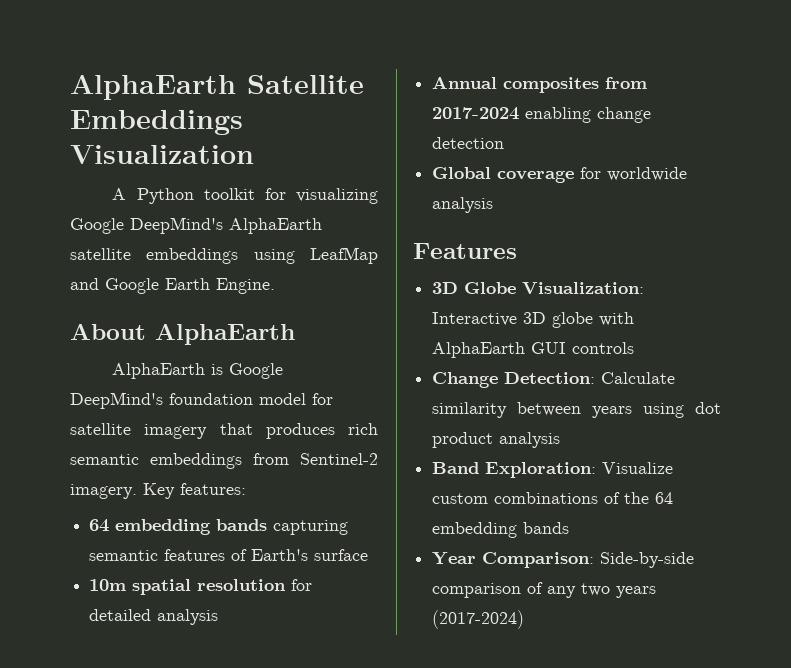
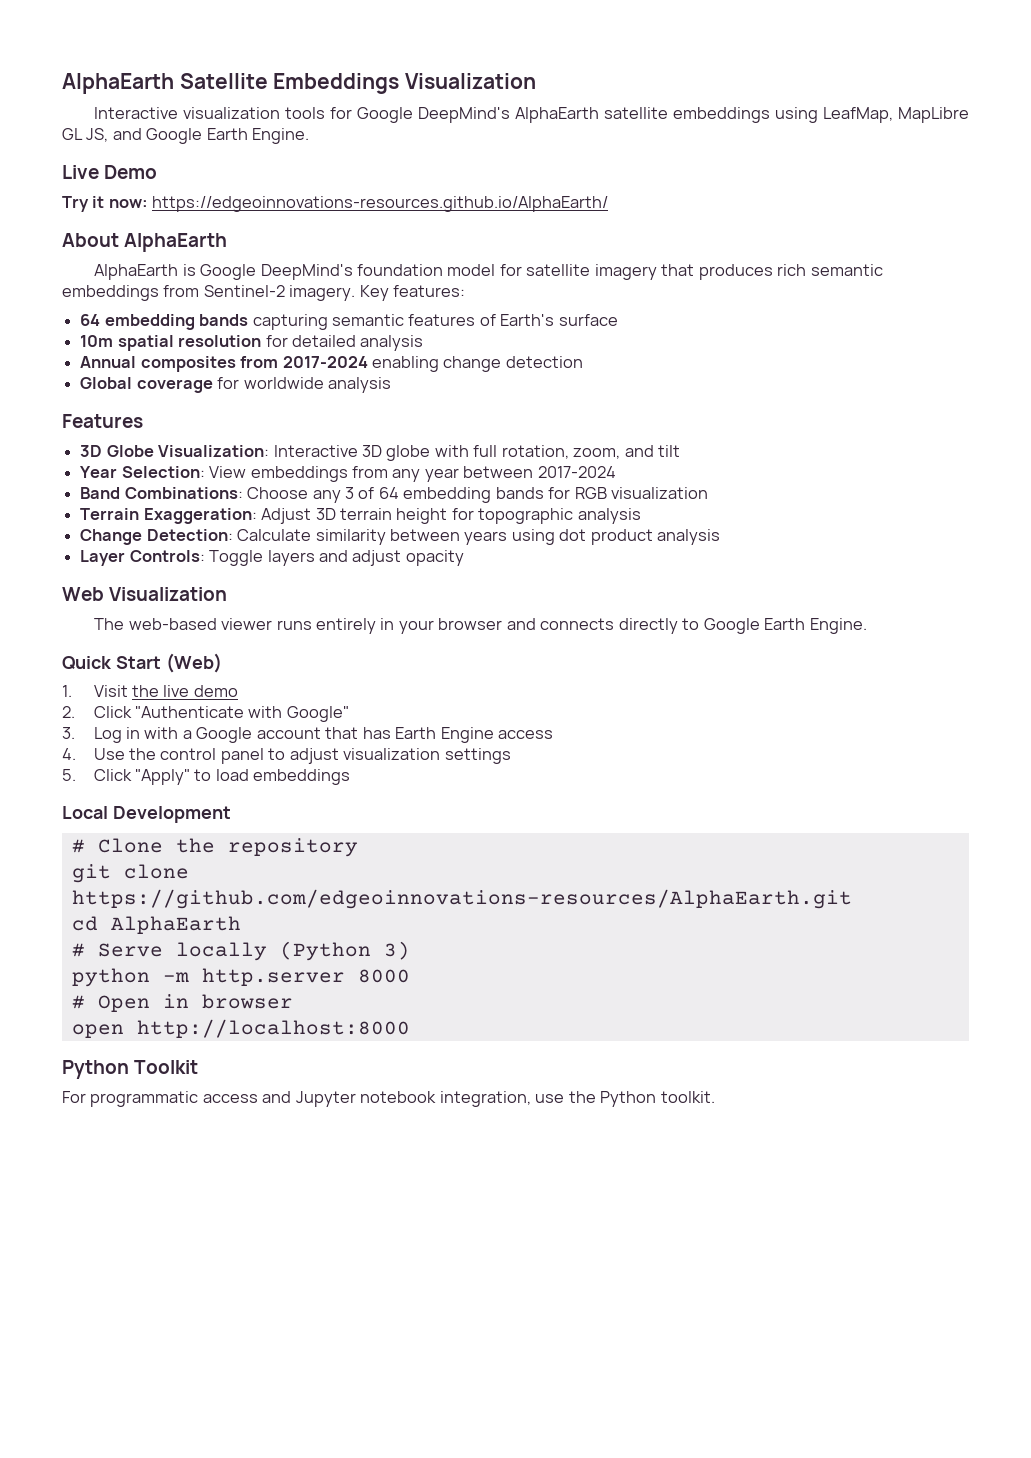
- A Python toolkit for visualizing Google DeepMind's AlphaEarth satellite embeddings using LeafMap and Google Earth Engine.
+ Interactive visualization tools for Google DeepMind's AlphaEarth satellite embeddings using LeafMap, MapLibre GL JS, and Google Earth Engine.
+ Live Demo
+ Try it now: https://edgeoinnovations-resources.github.io/AlphaEarth/
- 3D Globe Visualization: Interactive 3D globe with AlphaEarth GUI controls
+ 3D Globe Visualization: Interactive 3D globe with full rotation, zoom, and tilt
+ Year Selection: View embeddings from any year between 2017-2024
+ Band Combinations: Choose any 3 of 64 embedding bands for RGB visualization
+ Terrain Exaggeration: Adjust 3D terrain height for topographic analysis
- Band Exploration: Visualize custom combinations of the 64 embedding bands
- Year Comparison: Side-by-side comparison of any two years (2017-2024)
+ Layer Controls: Toggle layers and adjust opacity
+ Web Visualization
+ The web-based viewer runs entirely in your browser and connects directly to Google Earth Engine.
+ Quick Start (Web)
+ 1. Visit the live demo
+ 2. Click "Authenticate with Google"
+ 3. Log in with a Google account that has Earth Engine access
+ 4. Use the control panel to adjust visualization settings
+ 5. Click "Apply" to load embeddings
+ Local Development
+ # Clone the repository
+ git clone https://github.com/edgeoinnovations-resources/AlphaEarth.git
+ cd AlphaEarth
+ # Serve locally (Python 3)
+ python -m http.server 8000
+ # Open in browser
+ open http://localhost:8000
+ Python Toolkit
+ For programmatic access and Jupyter notebook integration, use the Python toolkit.

